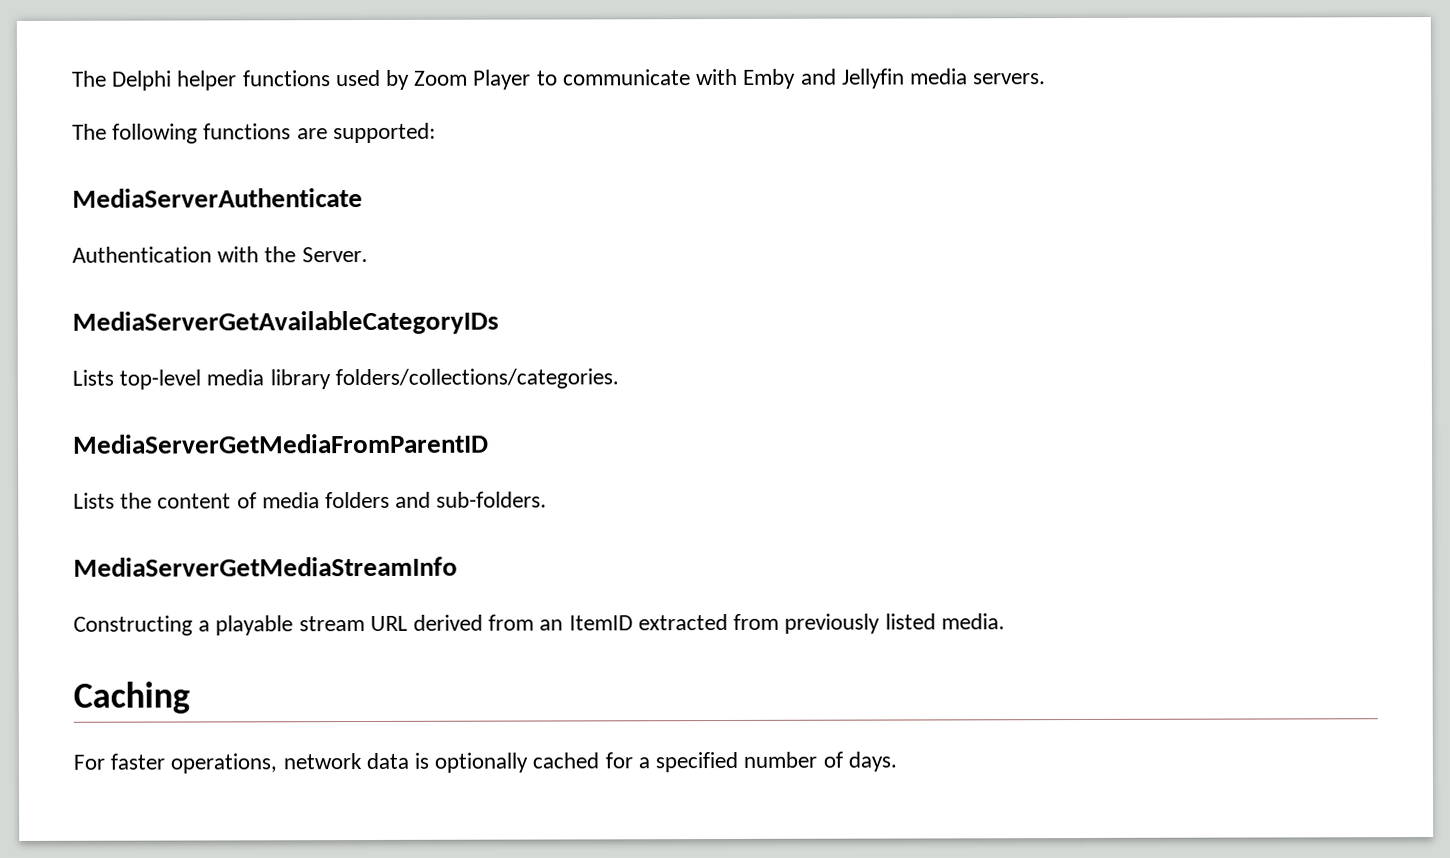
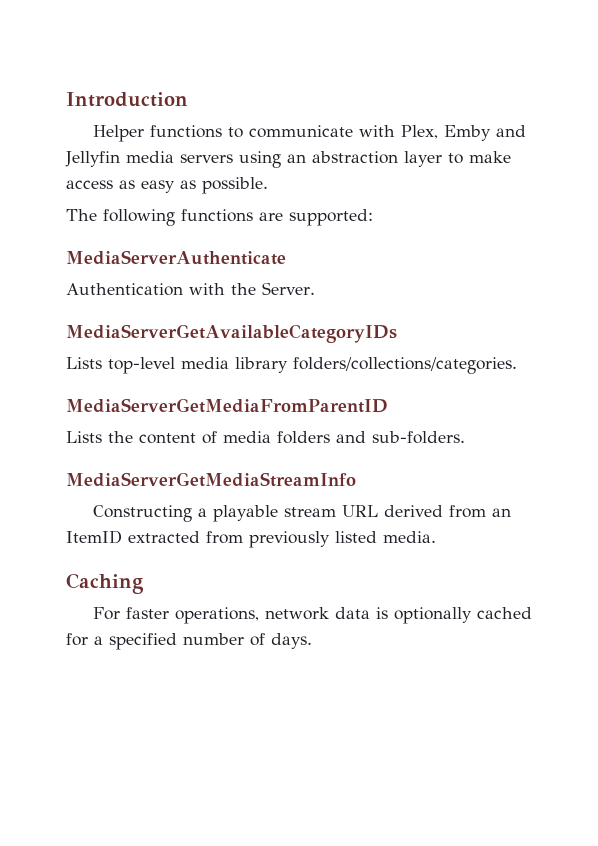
- The Delphi helper functions used by Zoom Player to communicate with Emby and Jellyfin media servers.
+ Introduction
+ Helper functions to communicate with Plex, Emby and Jellyfin media servers using an abstraction layer to make access as easy as possible.

